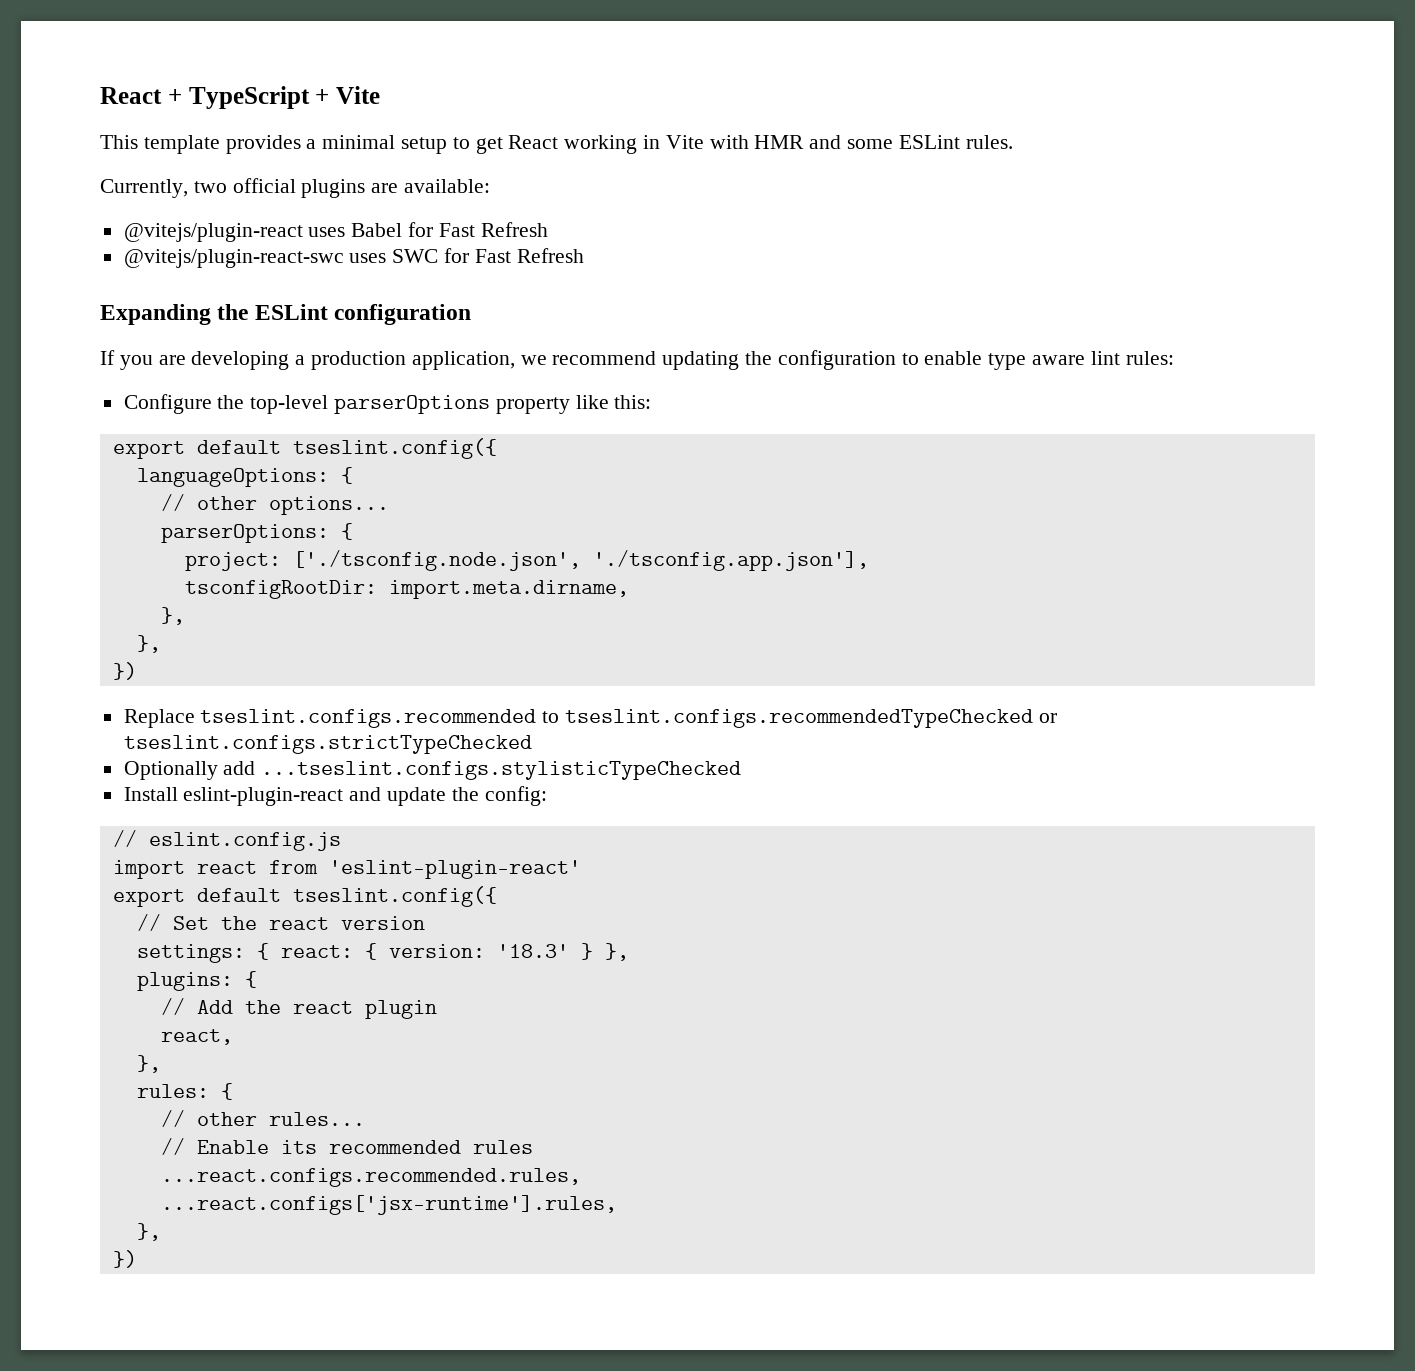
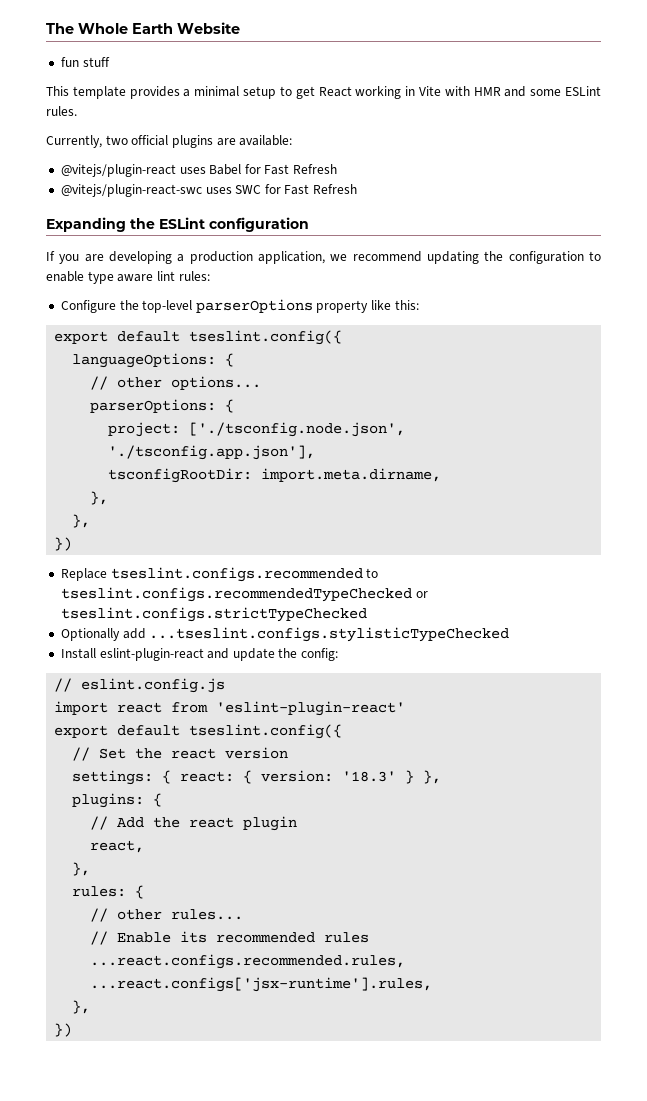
- React + TypeScript + Vite
+ The Whole Earth Website
+ fun stuff

